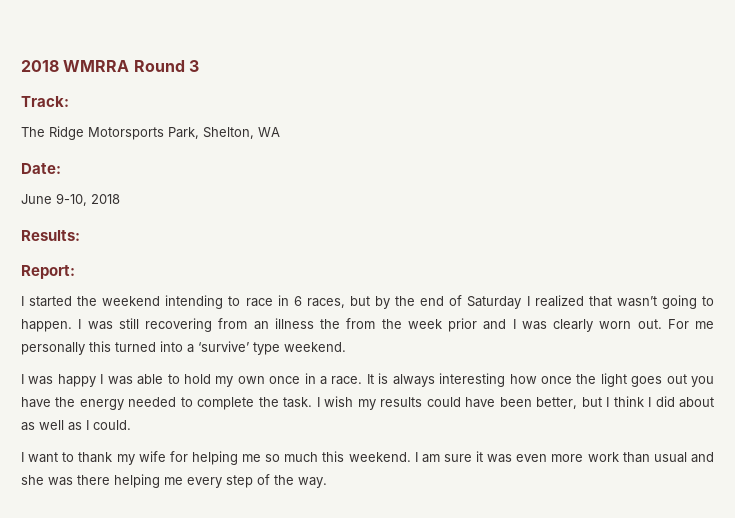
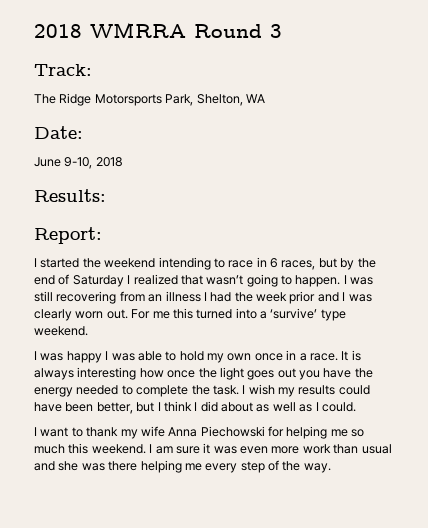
- I was still recovering from an illness the from the week prior and I was clearly worn out.
+ I was still recovering from an illness I had the week prior and I was clearly worn out.
- For me personally this turned into a ‘survive’ type weekend.
+ For me this turned into a ‘survive’ type weekend.
- I want to thank my wife for helping me so much this weekend.
+ I want to thank my wife Anna Piechowski for helping me so much this weekend.

